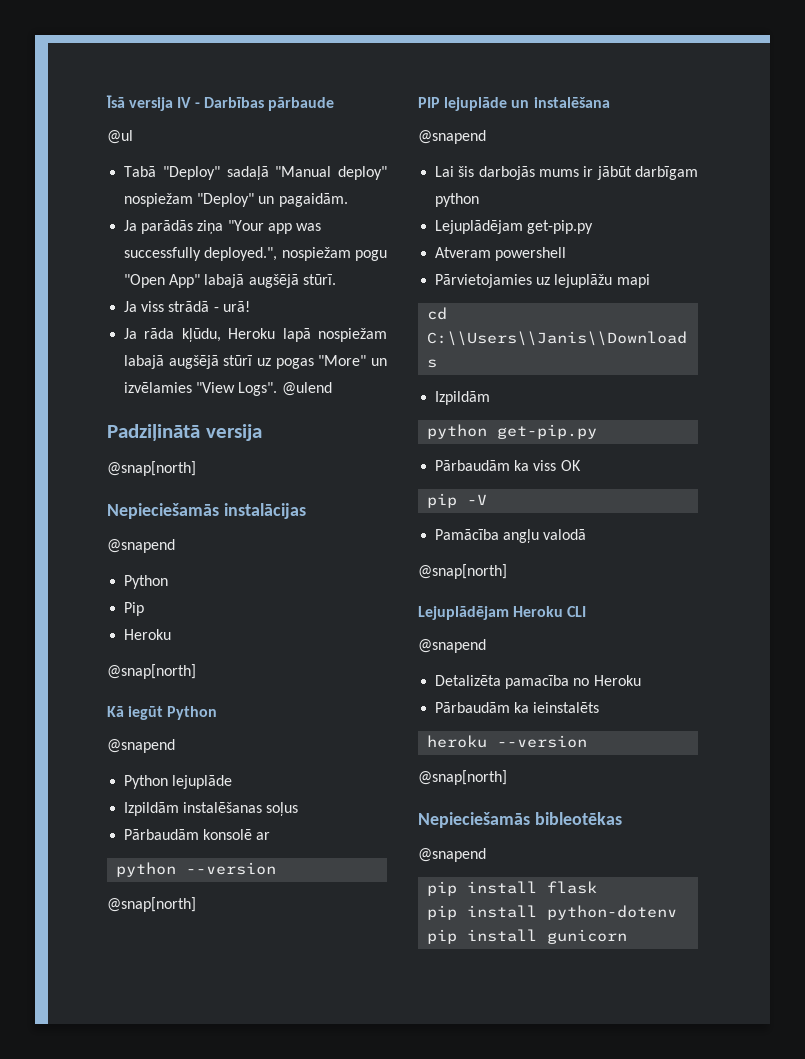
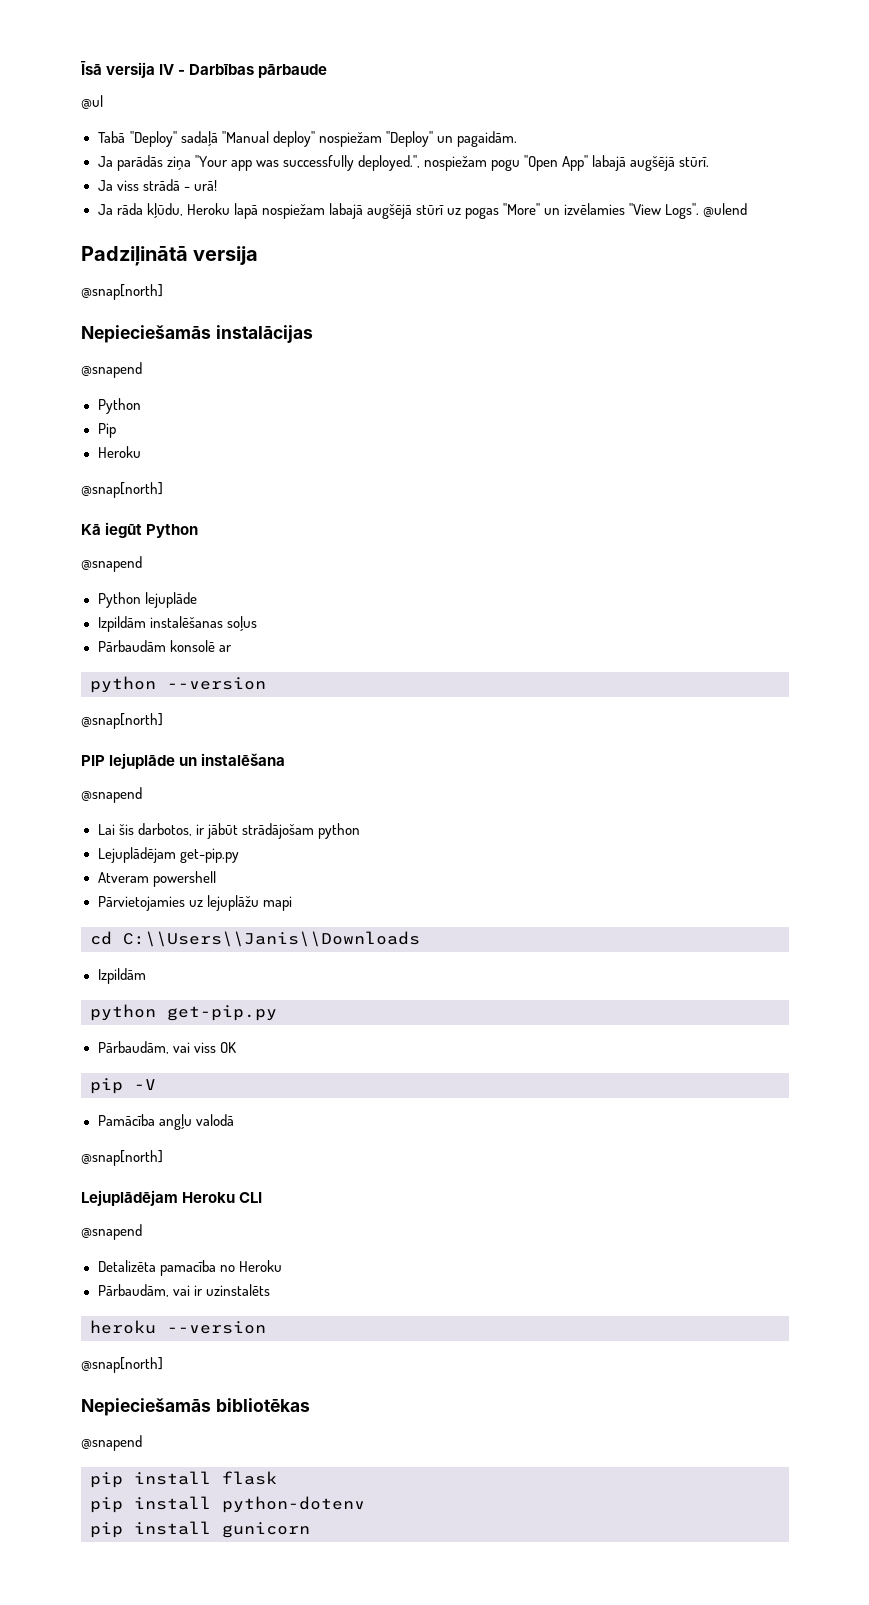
- Lai šis darbojās mums ir jābūt darbīgam python
+ Lai šis darbotos, ir jābūt strādājošam python
- Pārbaudām ka viss OK
+ Pārbaudām, vai viss OK
- Pārbaudām ka ieinstalēts
+ Pārbaudām, vai ir uzinstalēts
- Nepieciešamās bibleotēkas
+ Nepieciešamās bibliotēkas

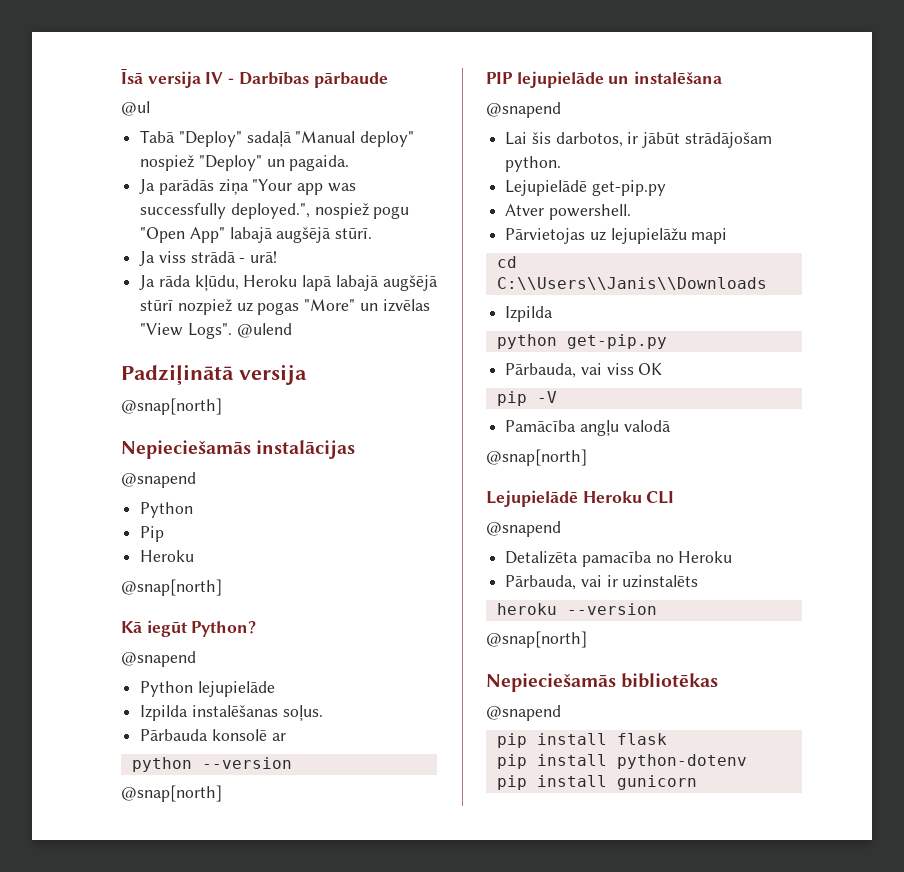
- Tabā "Deploy" sadaļā "Manual deploy" nospiežam "Deploy" un pagaidām.
+ Tabā "Deploy" sadaļā "Manual deploy" nospiež "Deploy" un pagaida.
- Ja parādās ziņa "Your app was successfully deployed.", nospiežam pogu "Open App" labajā augšējā stūrī.
+ Ja parādās ziņa "Your app was successfully deployed.", nospiež pogu "Open App" labajā augšējā stūrī.
- Ja rāda kļūdu, Heroku lapā nospiežam labajā augšējā stūrī uz pogas "More" un izvēlamies "View Logs".
+ Ja rāda kļūdu, Heroku lapā labajā augšējā stūrī nozpiež uz pogas "More" un izvēlas "View Logs".
- Kā iegūt Python
+ Kā iegūt Python?
  @snapend
- Python lejuplāde
- Izpildām instalēšanas soļus
- Pārbaudām konsolē ar
+ Python lejupielāde
+ Izpilda instalēšanas soļus.
+ Pārbauda konsolē ar
- PIP lejuplāde un instalēšana
+ PIP lejupielāde un instalēšana
- Lai šis darbotos, ir jābūt strādājošam python
- Lejuplādējam get-pip.py
- Atveram powershell
- Pārvietojamies uz lejuplāžu mapi
+ Lai šis darbotos, ir jābūt strādājošam python.
+ Lejupielādē get-pip.py
+ Atver powershell.
+ Pārvietojas uz lejupielāžu mapi
  cd C:\\Users\\Janis\\Downloads
- Izpildām
+ Izpilda
- Pārbaudām, vai viss OK
+ Pārbauda, vai viss OK
- Lejuplādējam Heroku CLI
+ Lejupielādē Heroku CLI
- Pārbaudām, vai ir uzinstalēts
+ Pārbauda, vai ir uzinstalēts

